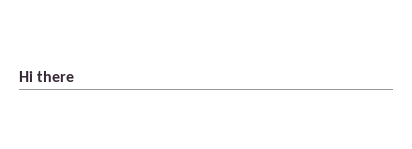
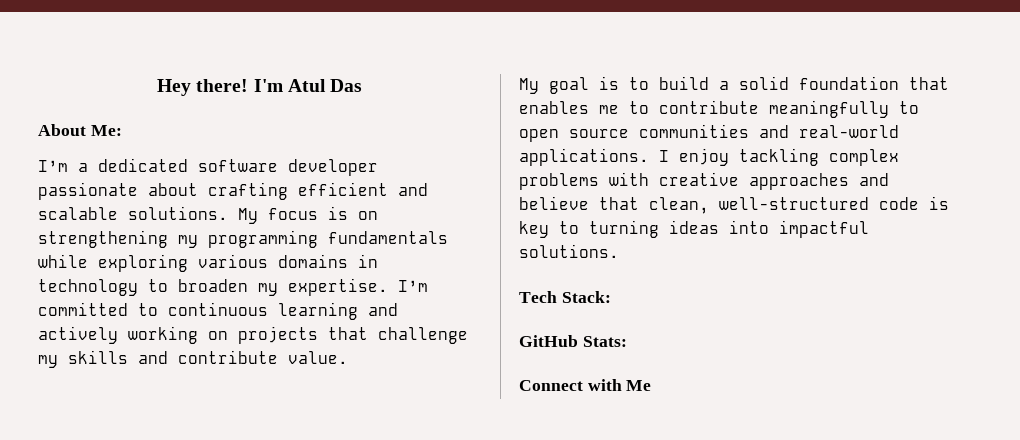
- Hi there
+ Hey there! I'm Atul Das
+ About Me:
+ I’m a dedicated software developer passionate about crafting efficient and scalable solutions. My focus is on strengthening my programming fundamentals while exploring various domains in technology to broaden my expertise. I’m committed to continuous learning and actively working on projects that challenge my skills and contribute value.
+ My goal is to build a solid foundation that enables me to contribute meaningfully to open source communities and real-world applications. I enjoy tackling complex problems with creative approaches and believe that clean, well-structured code is key to turning ideas into impactful solutions.
+ Tech Stack:
+ GitHub Stats:
+ Connect with Me

